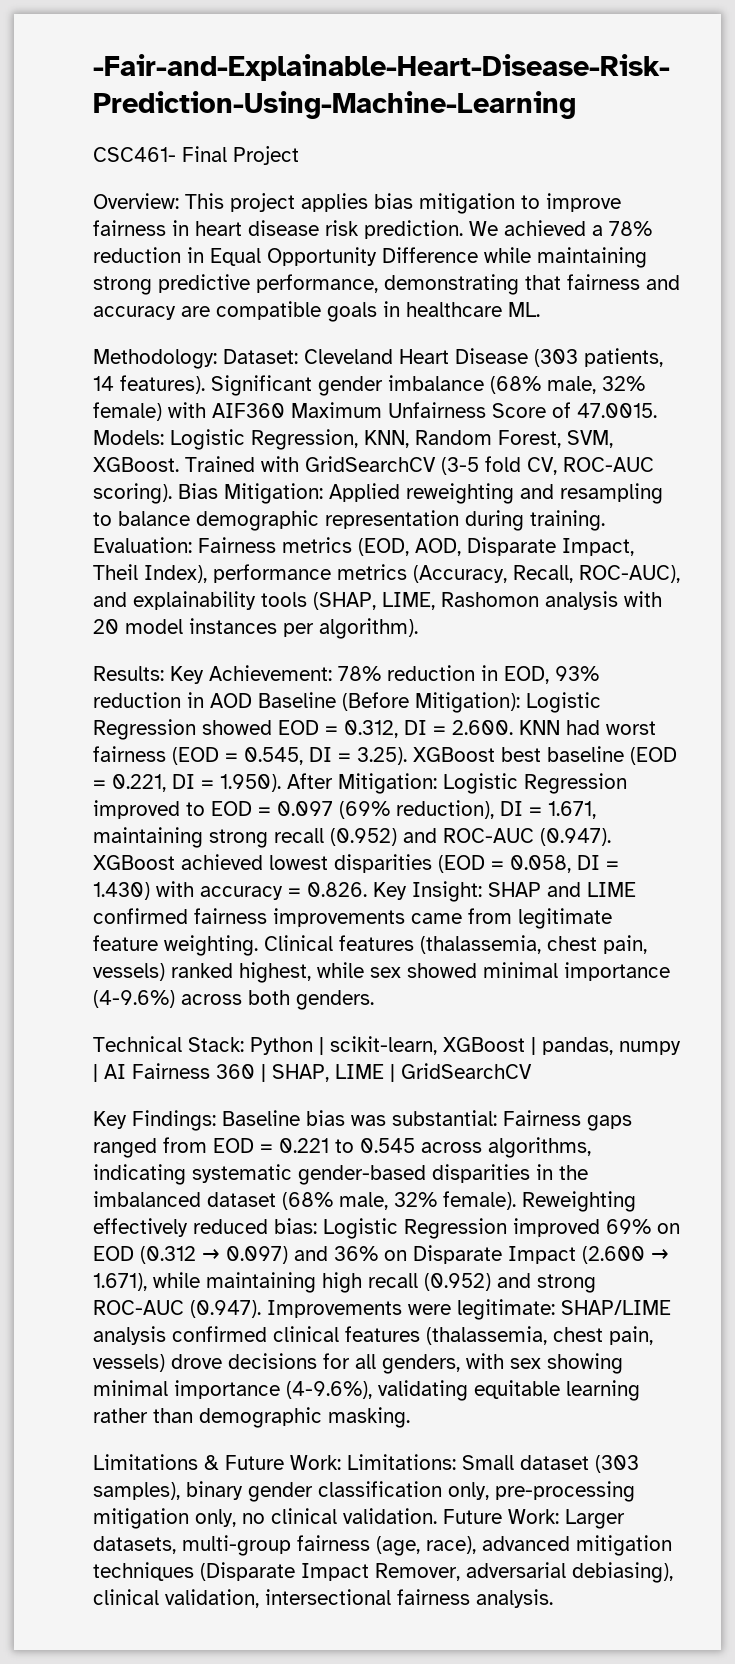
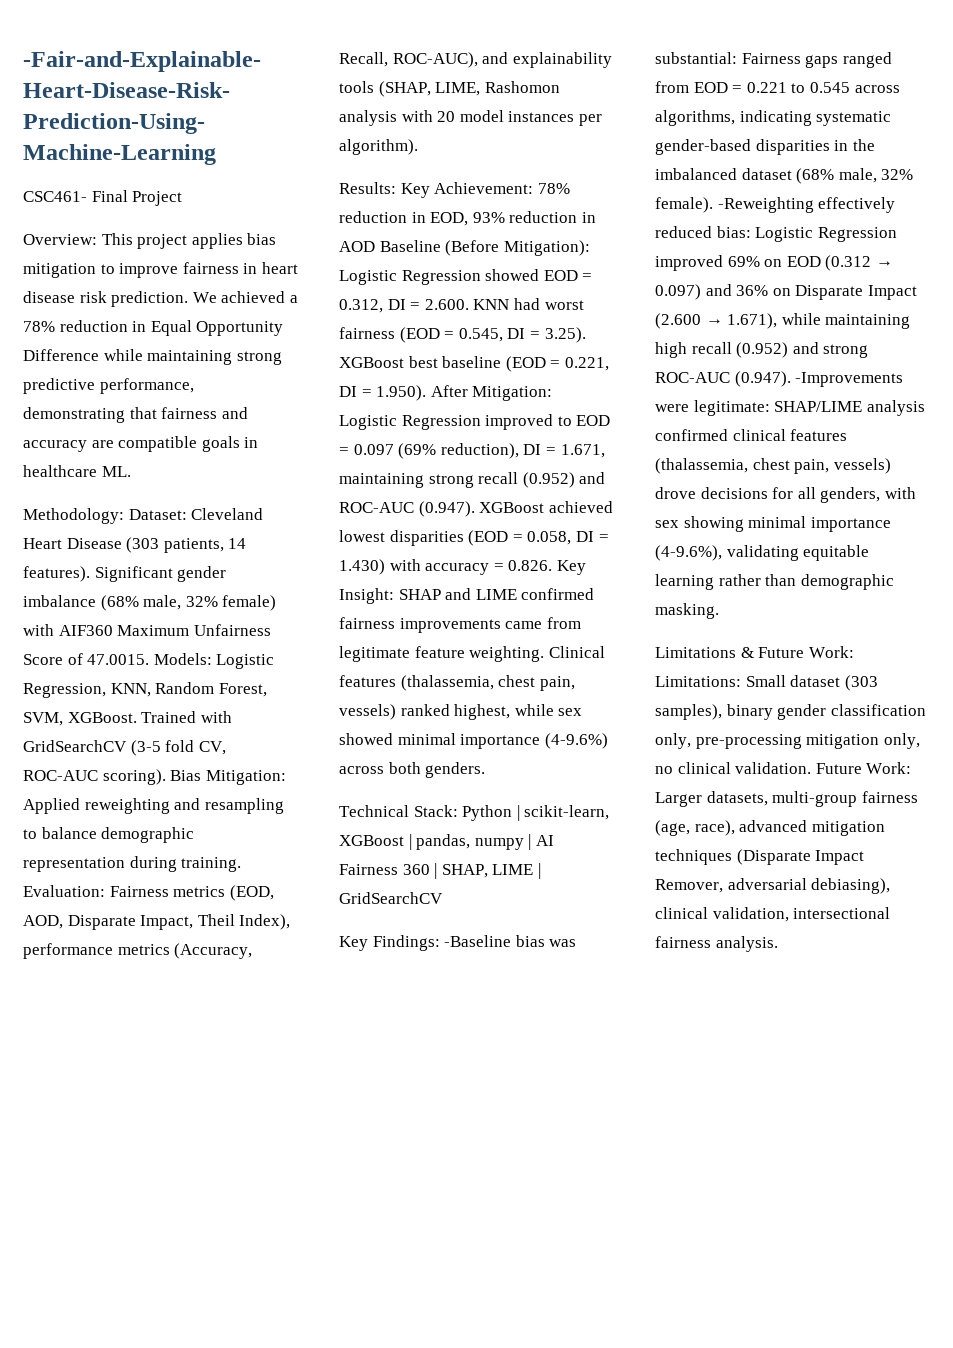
- Key Findings: Baseline bias was substantial: Fairness gaps ranged from EOD = 0.221 to 0.545 across algorithms, indicating systematic gender-based disparities in the imbalanced dataset (68% male, 32% female).
+ Key Findings: -Baseline bias was substantial: Fairness gaps ranged from EOD = 0.221 to 0.545 across algorithms, indicating systematic gender-based disparities in the imbalanced dataset (68% male, 32% female).
- Reweighting effectively reduced bias: Logistic Regression improved 69% on EOD (0.312 → 0.097) and 36% on Disparate Impact (2.600 → 1.671), while maintaining high recall (0.952) and strong ROC-AUC (0.947). Improvements were legitimate: SHAP/LIME analysis confirmed clinical features (thalassemia, chest pain, vessels) drove decisions for all genders, with sex showing minimal importance (4-9.6%), validating equitable learning rather than demographic masking.
+ -Reweighting effectively reduced bias: Logistic Regression improved 69% on EOD (0.312 → 0.097) and 36% on Disparate Impact (2.600 → 1.671), while maintaining high recall (0.952) and strong ROC-AUC (0.947). -Improvements were legitimate: SHAP/LIME analysis confirmed clinical features (thalassemia, chest pain, vessels) drove decisions for all genders, with sex showing minimal importance (4-9.6%), validating equitable learning rather than demographic masking.

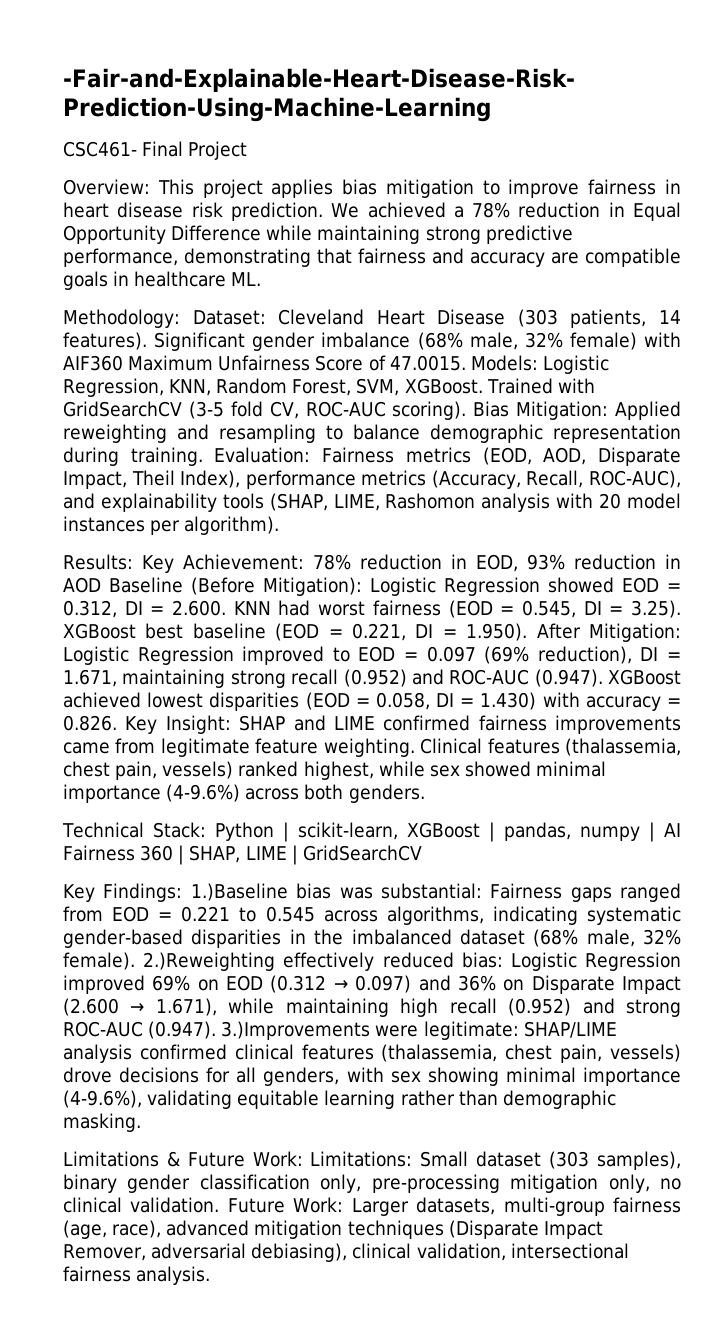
- Key Findings: -Baseline bias was substantial: Fairness gaps ranged from EOD = 0.221 to 0.545 across algorithms, indicating systematic gender-based disparities in the imbalanced dataset (68% male, 32% female).
+ Key Findings: 1.)Baseline bias was substantial: Fairness gaps ranged from EOD = 0.221 to 0.545 across algorithms, indicating systematic gender-based disparities in the imbalanced dataset (68% male, 32% female).
- -Reweighting effectively reduced bias: Logistic Regression improved 69% on EOD (0.312 → 0.097) and 36% on Disparate Impact (2.600 → 1.671), while maintaining high recall (0.952) and strong ROC-AUC (0.947). -Improvements were legitimate: SHAP/LIME analysis confirmed clinical features (thalassemia, chest pain, vessels) drove decisions for all genders, with sex showing minimal importance (4-9.6%), validating equitable learning rather than demographic masking.
+ 2.)Reweighting effectively reduced bias: Logistic Regression improved 69% on EOD (0.312 → 0.097) and 36% on Disparate Impact (2.600 → 1.671), while maintaining high recall (0.952) and strong ROC-AUC (0.947). 3.)Improvements were legitimate: SHAP/LIME analysis confirmed clinical features (thalassemia, chest pain, vessels) drove decisions for all genders, with sex showing minimal importance (4-9.6%), validating equitable learning rather than demographic masking.

